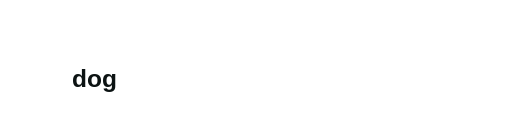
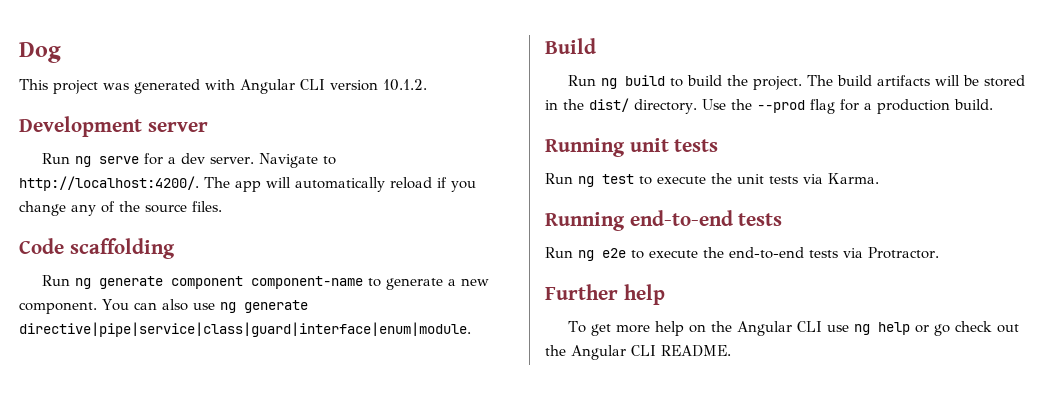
- dog
+ Dog
+ This project was generated with Angular CLI version 10.1.2.
+ Development server
+ Run ng serve for a dev server. Navigate to http://localhost:4200/. The app will automatically reload if you change any of the source files.
+ Code scaffolding
+ Run ng generate component component-name to generate a new component. You can also use ng generate directive|pipe|service|class|guard|interface|enum|module.
+ Build
+ Run ng build to build the project. The build artifacts will be stored in the dist/ directory. Use the --prod flag for a production build.
+ Running unit tests
+ Run ng test to execute the unit tests via Karma.
+ Running end-to-end tests
+ Run ng e2e to execute the end-to-end tests via Protractor.
+ Further help
+ To get more help on the Angular CLI use ng help or go check out the Angular CLI README.

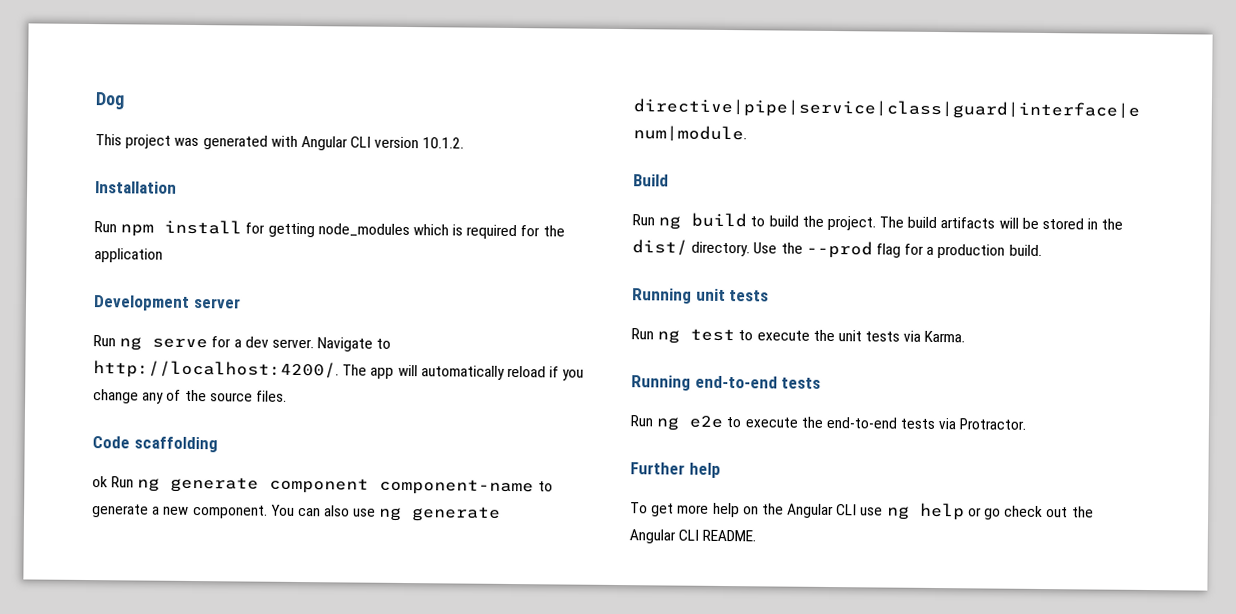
+ Installation
+ Run npm install for getting node_modules which is required for the application
- Run ng generate component component-name to generate a new component.
+ ok Run ng generate component component-name to generate a new component.

